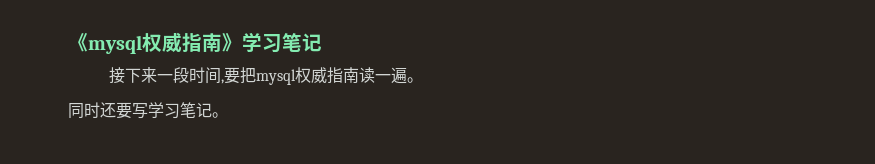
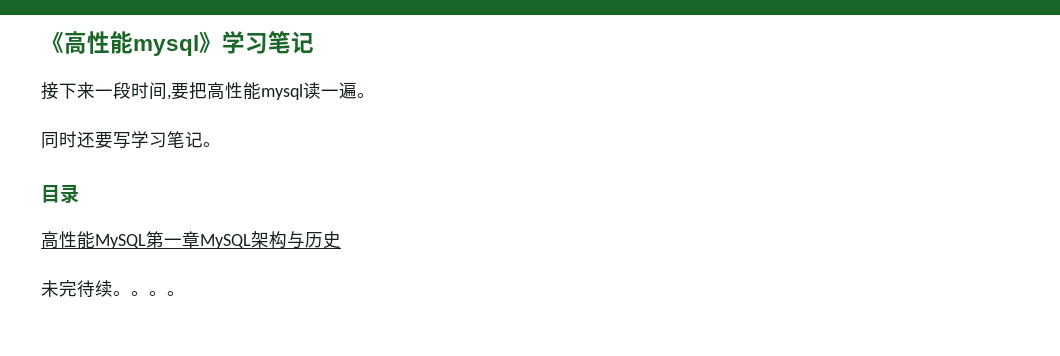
- 《mysql权威指南》学习笔记
+ 《高性能mysql》学习笔记
- 接下来一段时间,要把mysql权威指南读一遍。
+ 接下来一段时间,要把高性能mysql读一遍。
+ 目录
+ 高性能MySQL第一章MySQL架构与历史
+ 未完待续。。。。

